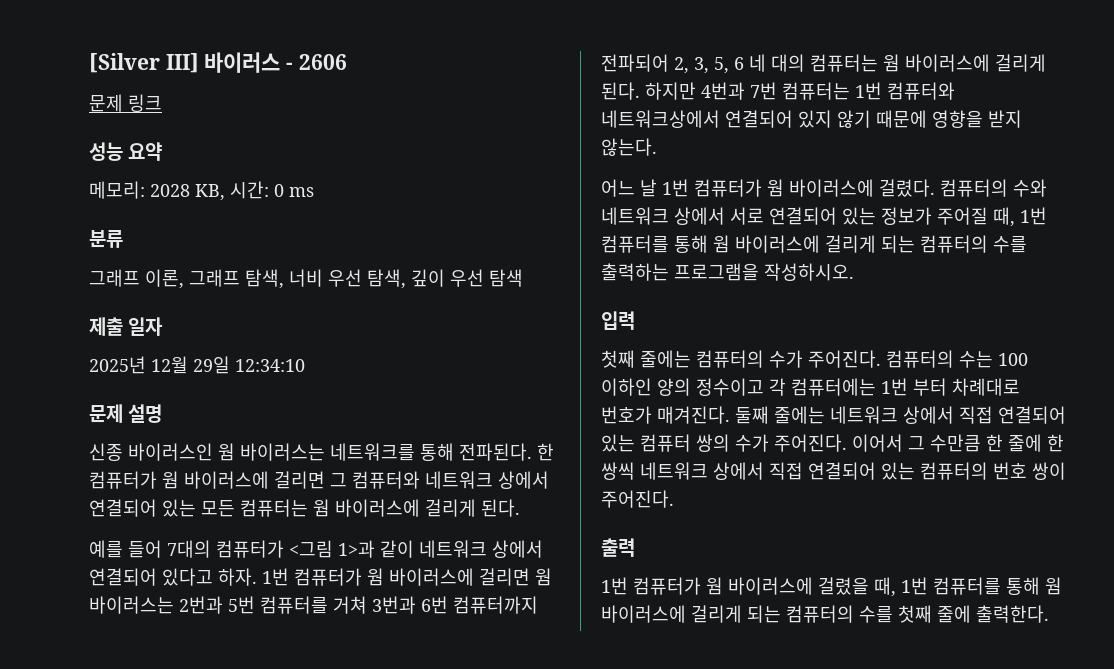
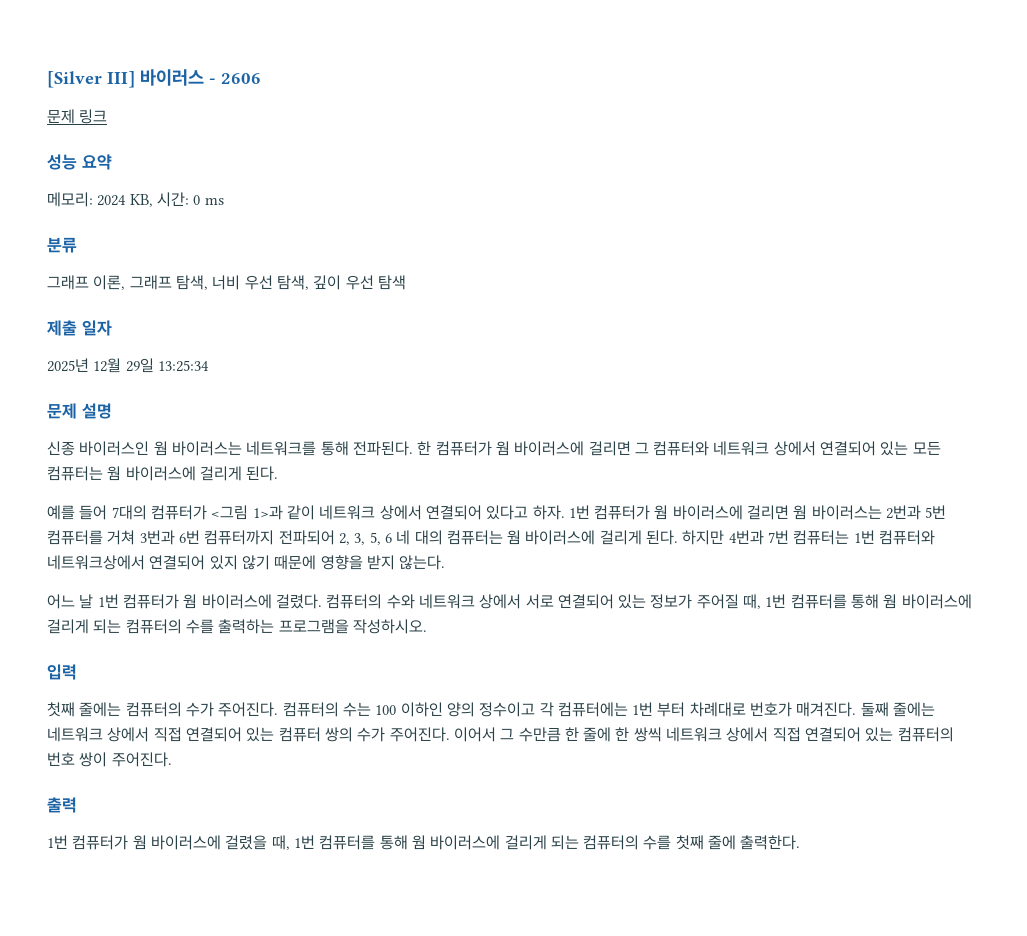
- 메모리: 2028 KB, 시간: 0 ms
+ 메모리: 2024 KB, 시간: 0 ms
- 2025년 12월 29일 12:34:10
+ 2025년 12월 29일 13:25:34

